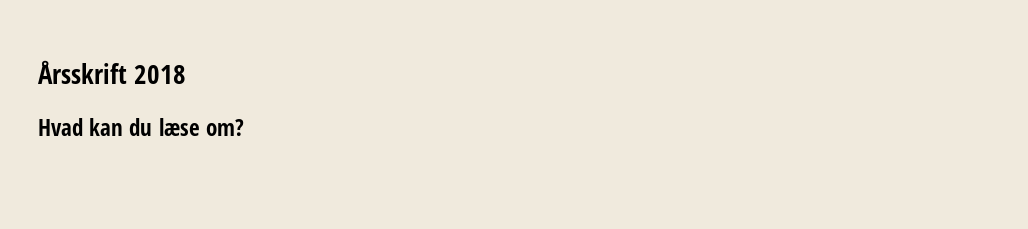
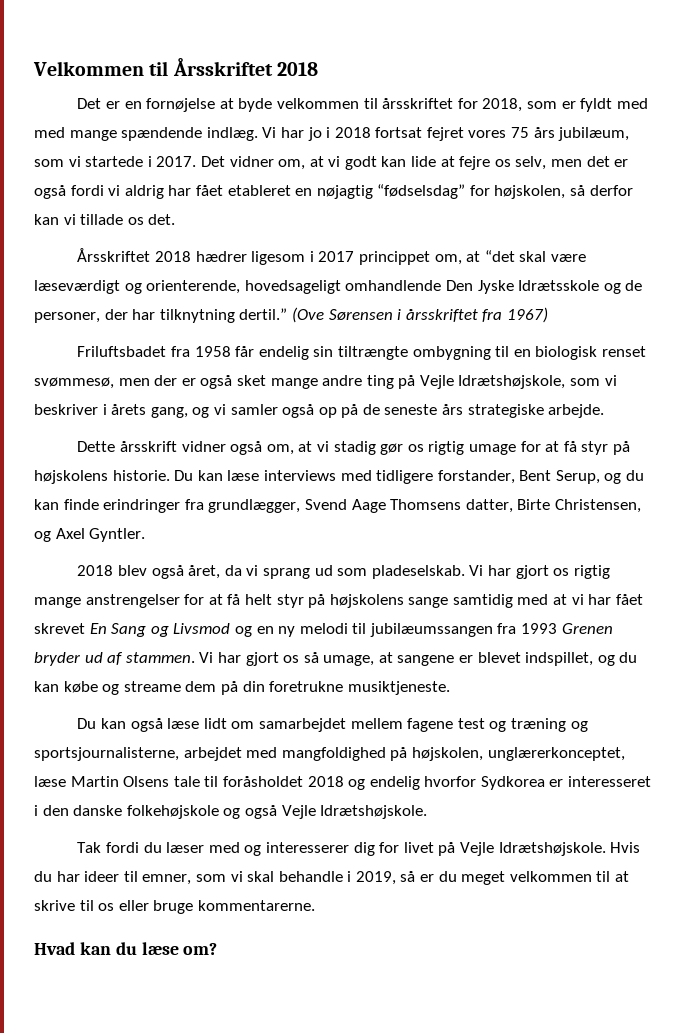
- Årsskrift 2018
+ Velkommen til Årsskriftet 2018
+ Det er en fornøjelse at byde velkommen til årsskriftet for 2018, som er fyldt med med mange spændende indlæg. Vi har jo i 2018 fortsat fejret vores 75 års jubilæum, som vi startede i 2017. Det vidner om, at vi godt kan lide at fejre os selv, men det er også fordi vi aldrig har fået etableret en nøjagtig “fødselsdag” for højskolen, så derfor kan vi tillade os det.
+ Årsskriftet 2018 hædrer ligesom i 2017 princippet om, at “det skal være læseværdigt og orienterende, hovedsageligt omhandlende Den Jyske Idrætsskole og de personer, der har tilknytning dertil.” (Ove Sørensen i årsskriftet fra 1967)
+ Friluftsbadet fra 1958 får endelig sin tiltrængte ombygning til en biologisk renset svømmesø, men der er også sket mange andre ting på Vejle Idrætshøjskole, som vi beskriver i årets gang, og vi samler også op på de seneste års strategiske arbejde.
+ Dette årsskrift vidner også om, at vi stadig gør os rigtig umage for at få styr på højskolens historie. Du kan læse interviews med tidligere forstander, Bent Serup, og du kan finde erindringer fra grundlægger, Svend Aage Thomsens datter, Birte Christensen, og Axel Gyntler.
+ 2018 blev også året, da vi sprang ud som pladeselskab. Vi har gjort os rigtig mange anstrengelser for at få helt styr på højskolens sange samtidig med at vi har fået skrevet En Sang og Livsmod og en ny melodi til jubilæumssangen fra 1993 Grenen bryder ud af stammen. Vi har gjort os så umage, at sangene er blevet indspillet, og du kan købe og streame dem på din foretrukne musiktjeneste.
+ Du kan også læse lidt om samarbejdet mellem fagene test og træning og sportsjournalisterne, arbejdet med mangfoldighed på højskolen, unglærerkonceptet, læse Martin Olsens tale til foråsholdet 2018 og endelig hvorfor Sydkorea er interesseret i den danske folkehøjskole og også Vejle Idrætshøjskole.
+ Tak fordi du læser med og interesserer dig for livet på Vejle Idrætshøjskole. Hvis du har ideer til emner, som vi skal behandle i 2019, så er du meget velkommen til at skrive til os eller bruge kommentarerne.

